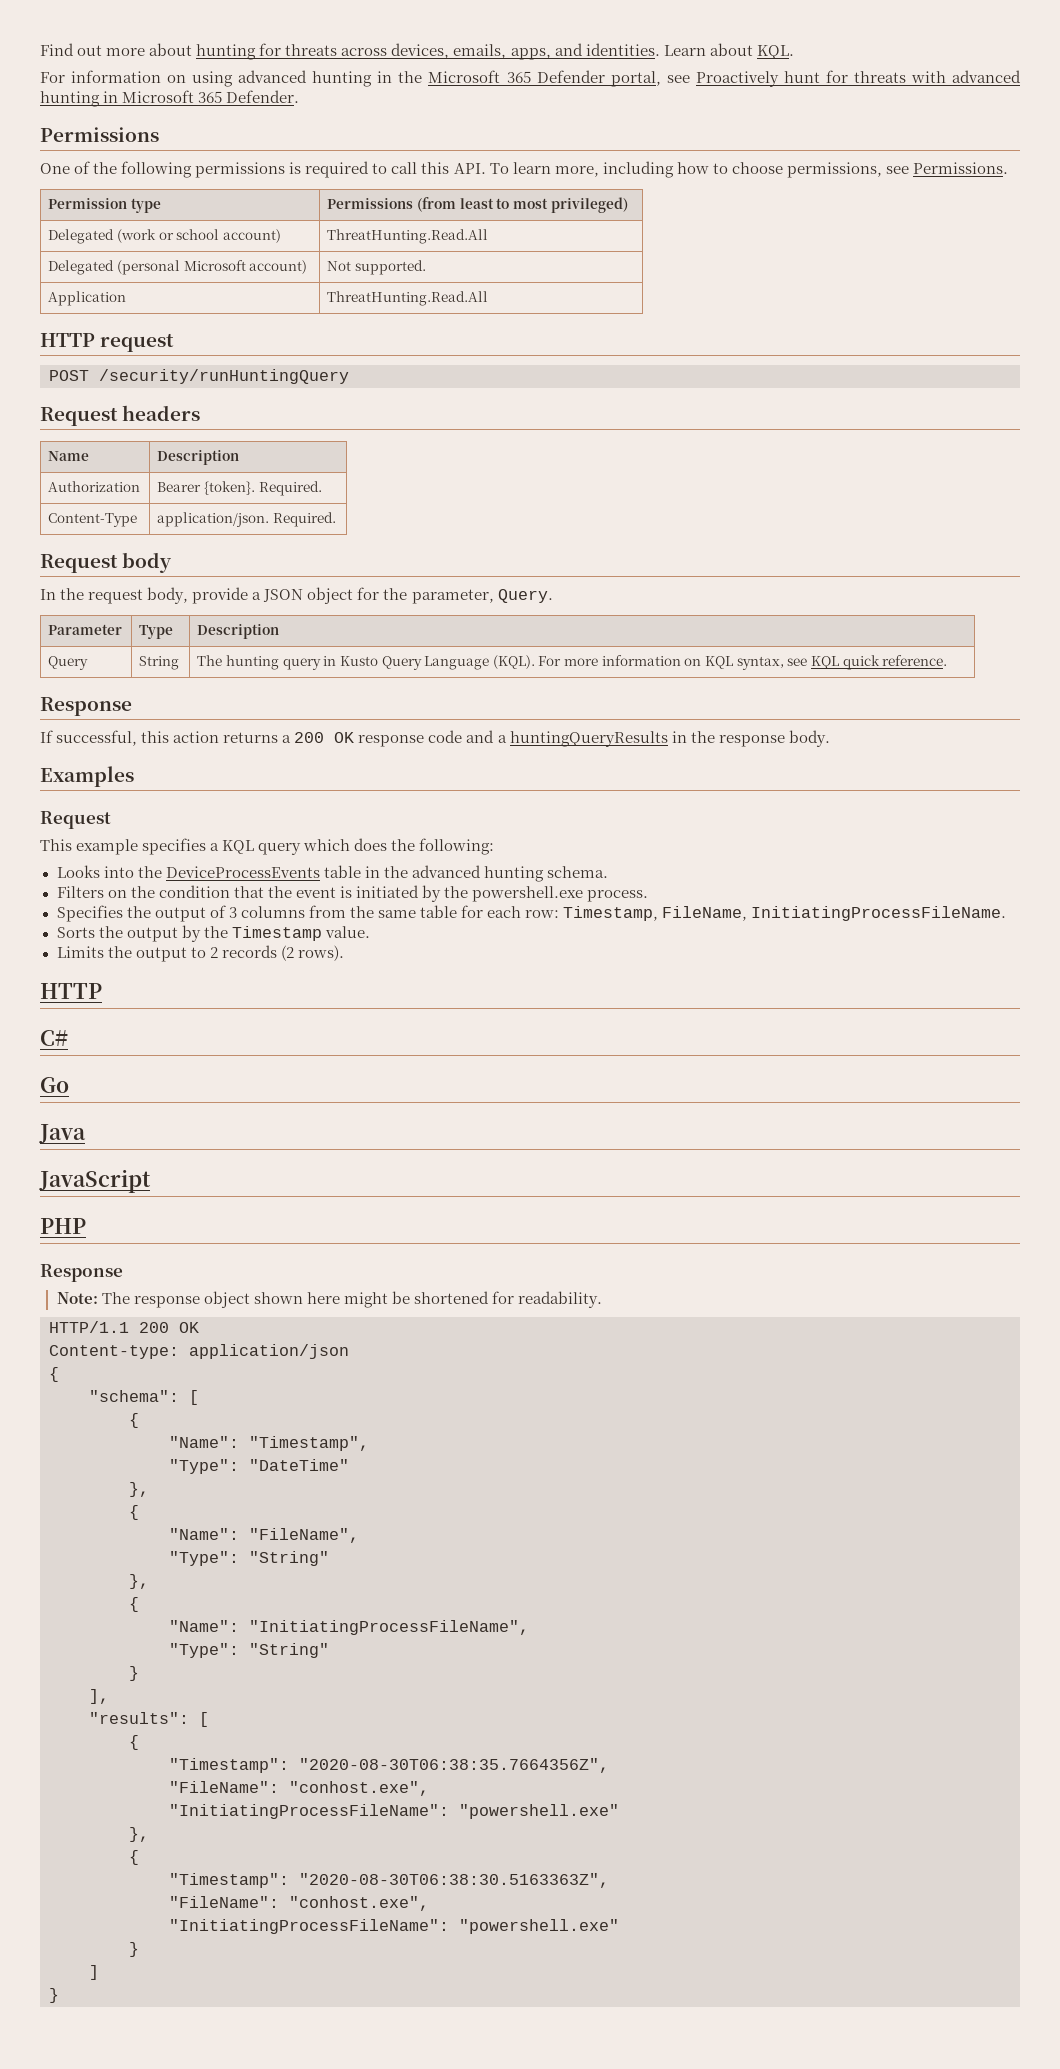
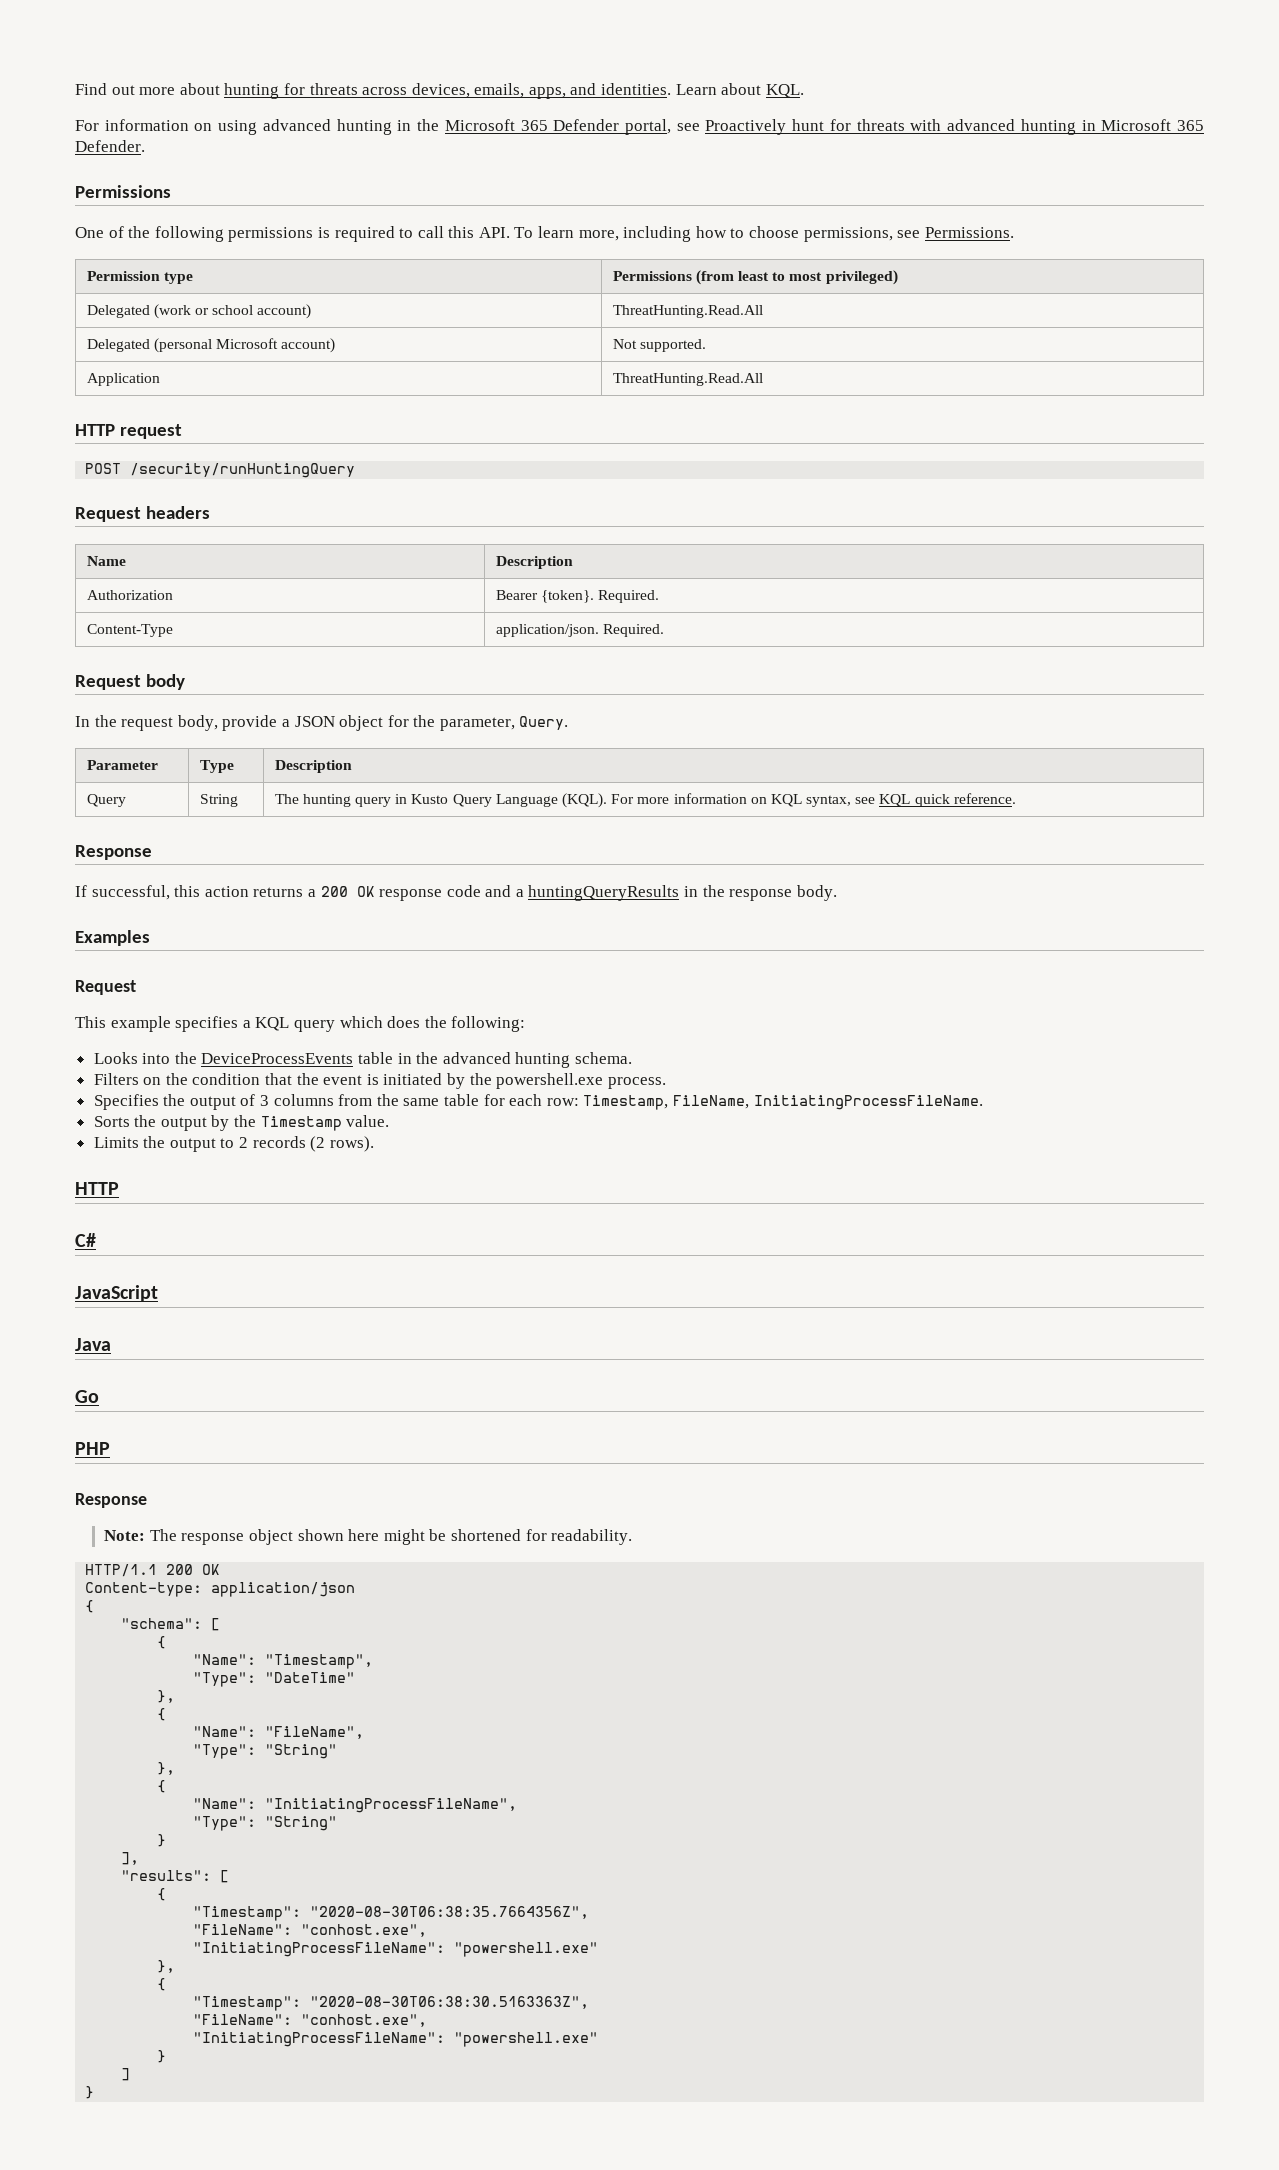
- Go
+ JavaScript
- JavaScript
+ Go

